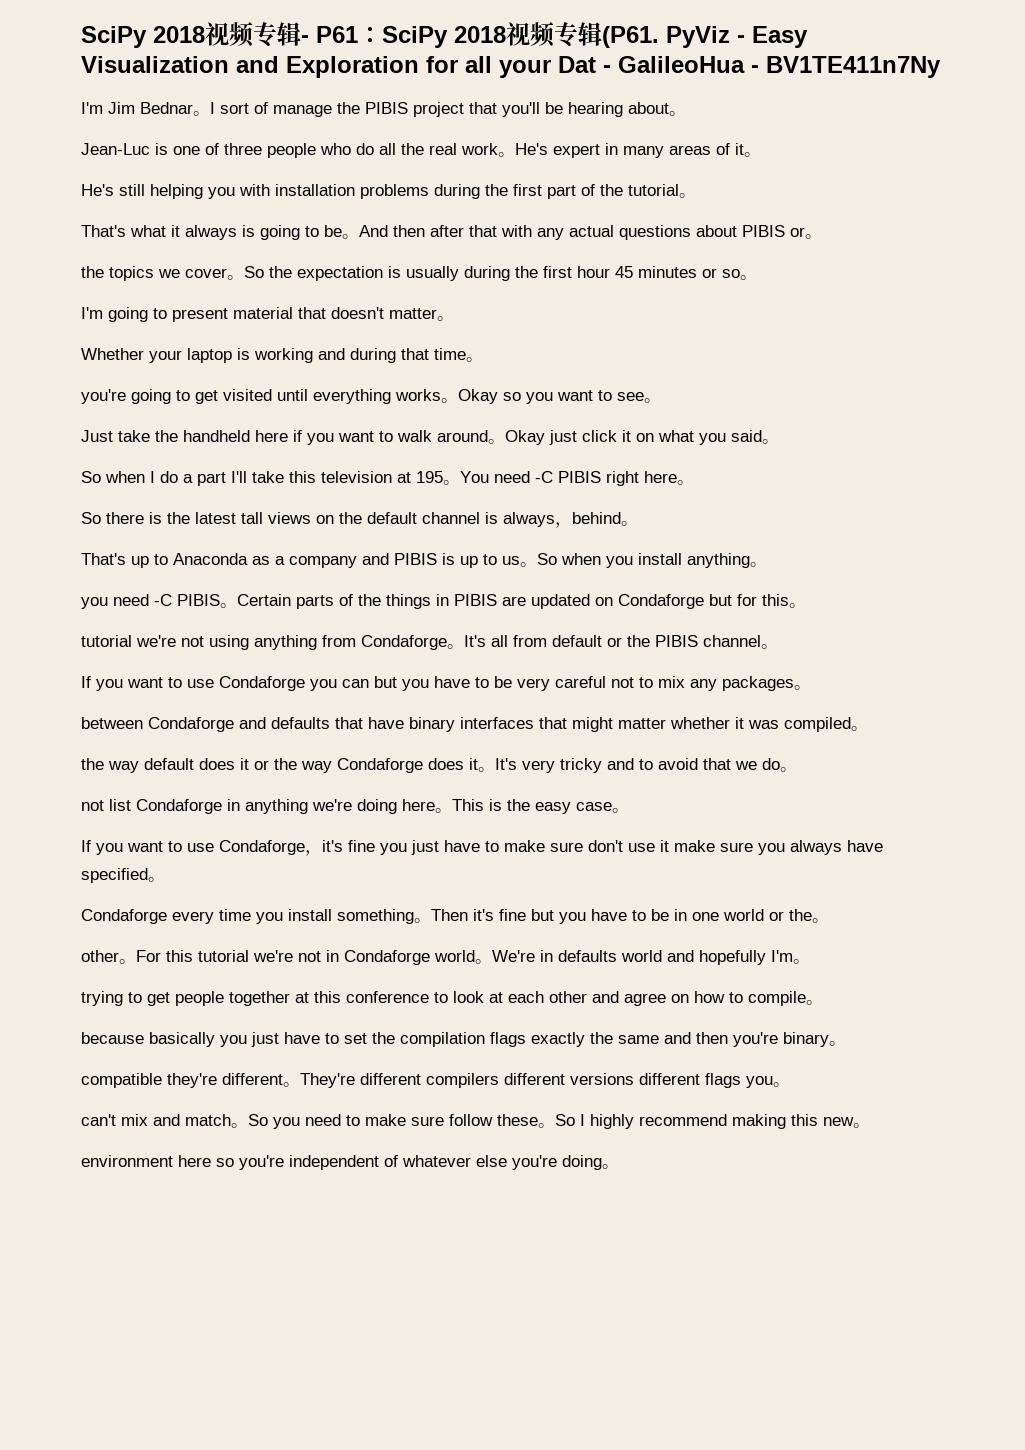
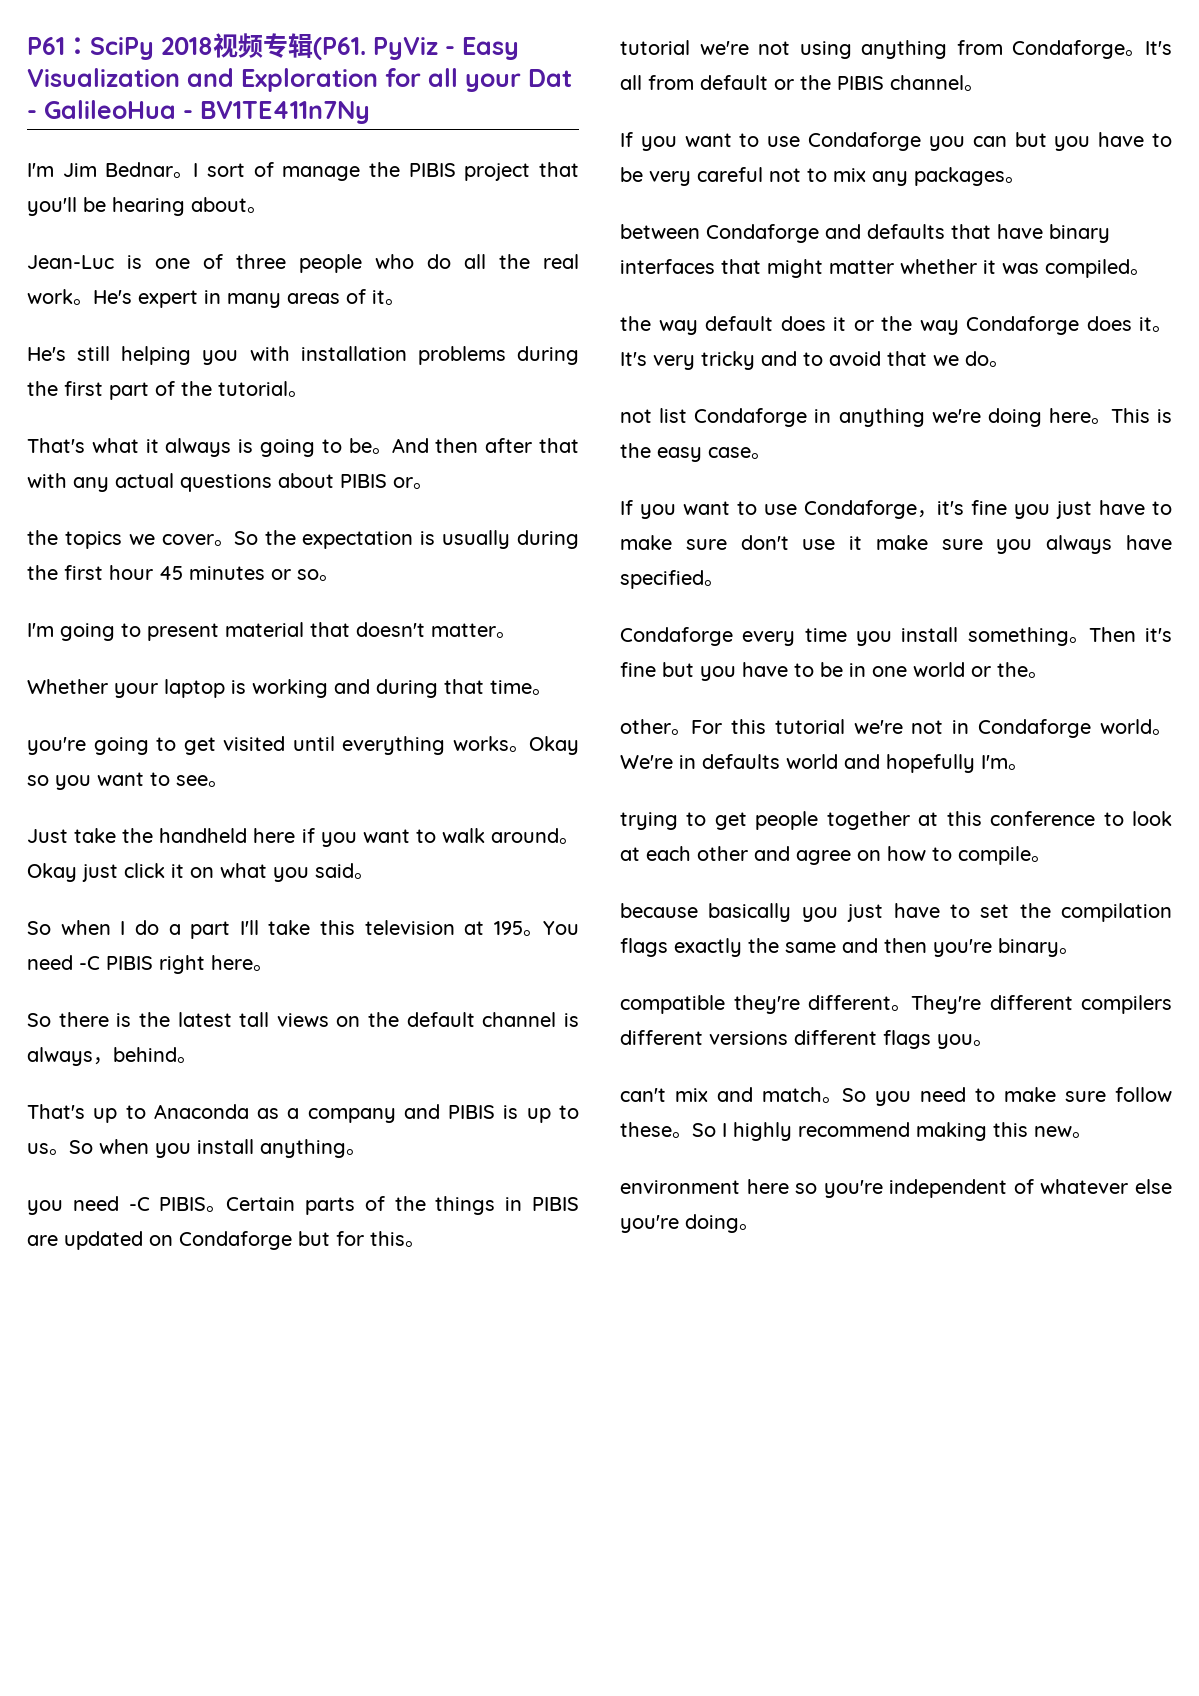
- SciPy 2018视频专辑- P61：SciPy 2018视频专辑(P61. PyViz - Easy Visualization and Exploration for all your Dat - GalileoHua - BV1TE411n7Ny
+ P61：SciPy 2018视频专辑(P61. PyViz - Easy Visualization and Exploration for all your Dat - GalileoHua - BV1TE411n7Ny

